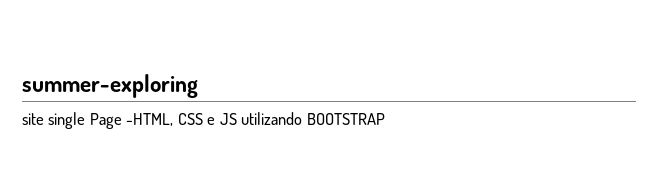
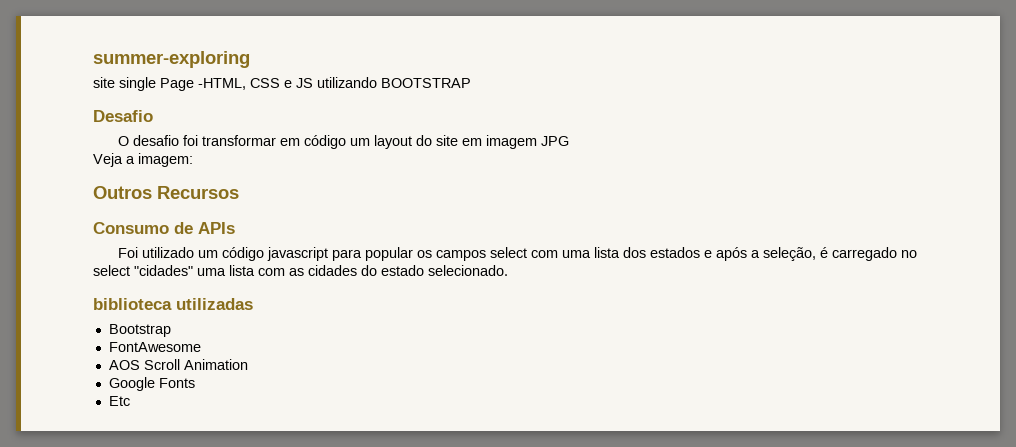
+ Desafio
+ O desafio foi transformar em código um layout do site em imagem JPG
+ Veja a imagem:
+ Outros Recursos
+ Consumo de APIs
+ Foi utilizado um código javascript para popular os campos select com uma lista dos estados e após a seleção, é carregado no select "cidades" uma lista com as cidades do estado selecionado.
+ biblioteca utilizadas
+ Bootstrap
+ FontAwesome
+ AOS Scroll Animation
+ Google Fonts
+ Etc

